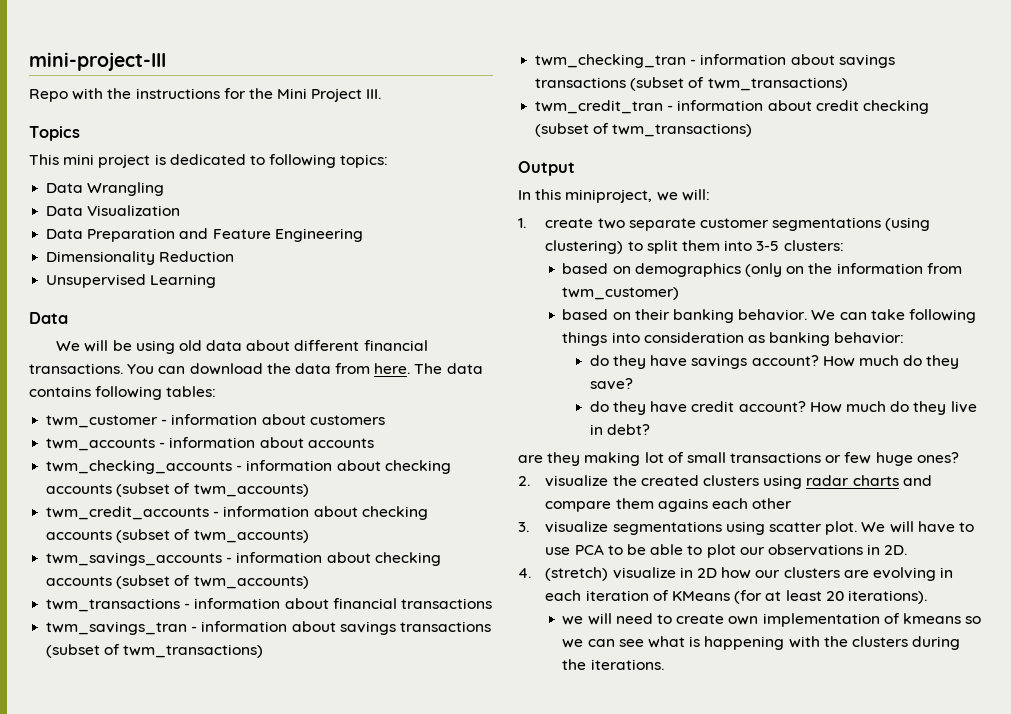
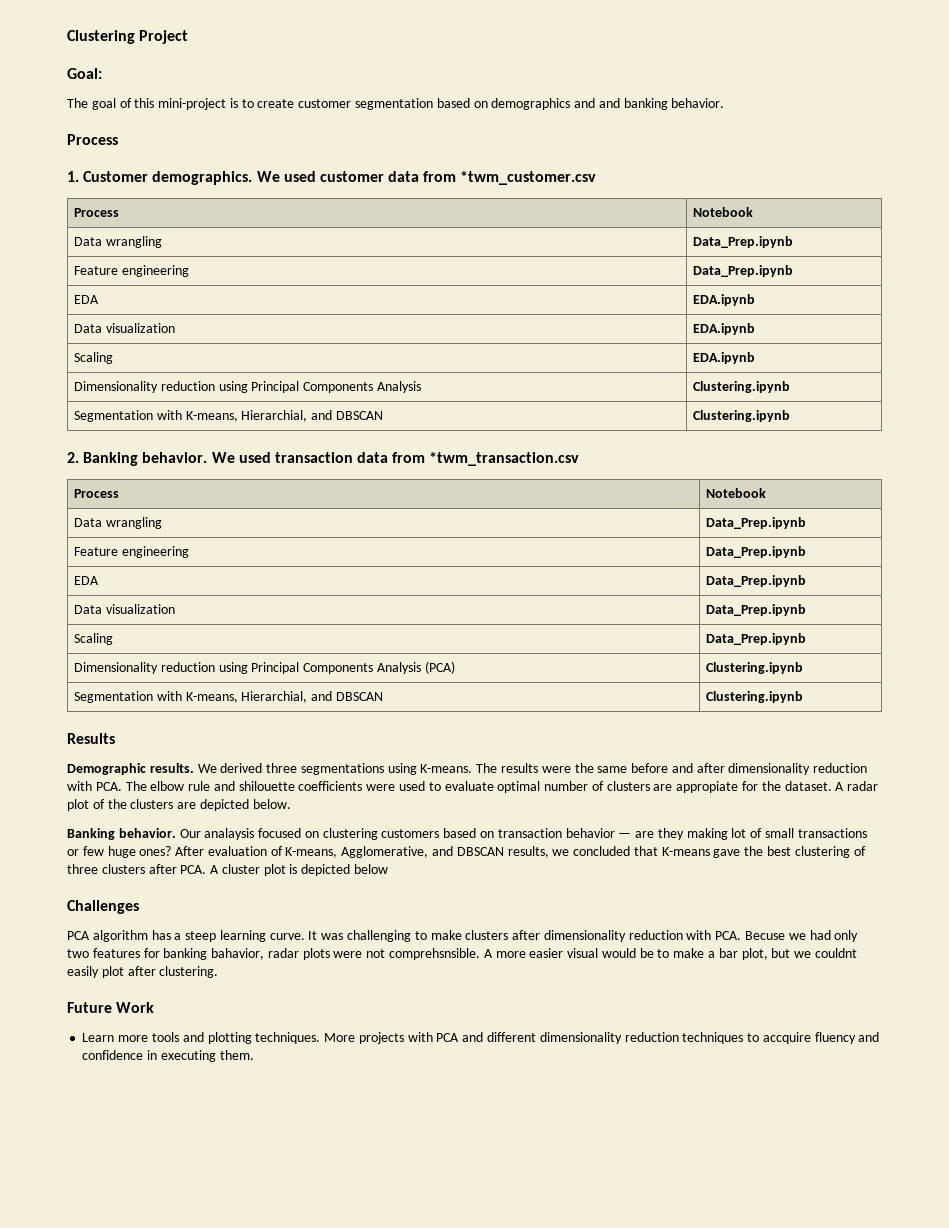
- mini-project-III
- Repo with the instructions for the Mini Project III.
- Topics
- This mini project is dedicated to following topics:
- Data Wrangling
- Data Visualization
- Data Preparation and Feature Engineering
- Dimensionality Reduction
- Unsupervised Learning
- Data
- We will be using old data about different financial transactions. You can download the data from here. The data contains following tables:
- twm_customer - information about customers
- twm_accounts - information about accounts
- twm_checking_accounts - information about checking accounts (subset of twm_accounts)
- twm_credit_accounts - information about checking accounts (subset of twm_accounts)
- twm_savings_accounts - information about checking accounts (subset of twm_accounts)
- twm_transactions - information about financial transactions
- twm_savings_tran - information about savings transactions (subset of twm_transactions)
- twm_checking_tran - information about savings transactions (subset of twm_transactions)
- twm_credit_tran - information about credit checking (subset of twm_transactions)
- Output
- In this miniproject, we will:
- 1. create two separate customer segmentations (using clustering) to split them into 3-5 clusters:
- based on demographics (only on the information from twm_customer)
- based on their banking behavior. We can take following things into consideration as banking behavior:
- do they have savings account? How much do they save?
- do they have credit account? How much do they live in debt?
- are they making lot of small transactions or few huge ones?
- 2. visualize the created clusters using radar charts and compare them agains each other
- 3. visualize segmentations using scatter plot. We will have to use PCA to be able to plot our observations in 2D.
- 4. (stretch) visualize in 2D how our clusters are evolving in each iteration of KMeans (for at least 20 iterations).
- we will need to create own implementation of kmeans so we can see what is happening with the clusters during the iterations.
+ Clustering Project
+ Goal:
+ The goal of this mini-project is to create customer segmentation based on demographics and and banking behavior.
+ Process
+ 1. Customer demographics. We used customer data from *twm_customer.csv
+ Process | Notebook
+ Data wrangling | Data_Prep.ipynb
+ Feature engineering | Data_Prep.ipynb
+ EDA | EDA.ipynb
+ Data visualization | EDA.ipynb
+ Scaling | EDA.ipynb
+ Dimensionality reduction using Principal Components Analysis | Clustering.ipynb
+ Segmentation with K-means, Hierarchial, and DBSCAN | Clustering.ipynb
+ 2. Banking behavior. We used transaction data from *twm_transaction.csv
+ Process | Notebook
+ Data wrangling | Data_Prep.ipynb
+ Feature engineering | Data_Prep.ipynb
+ EDA | Data_Prep.ipynb
+ Data visualization | Data_Prep.ipynb
+ Scaling | Data_Prep.ipynb
+ Dimensionality reduction using Principal Components Analysis (PCA) | Clustering.ipynb
+ Segmentation with K-means, Hierarchial, and DBSCAN | Clustering.ipynb
+ Results
+ Demographic results. We derived three segmentations using K-means. The results were the same before and after dimensionality reduction with PCA. The elbow rule and shilouette coefficients were used to evaluate optimal number of clusters are appropiate for the dataset. A radar plot of the clusters are depicted below.
+ Banking behavior. Our analaysis focused on clustering customers based on transaction behavior — are they making lot of small transactions or few huge ones? After evaluation of K-means, Agglomerative, and DBSCAN results, we concluded that K-means gave the best clustering of three clusters after PCA. A cluster plot is depicted below
+ Challenges
+ PCA algorithm has a steep learning curve. It was challenging to make clusters after dimensionality reduction with PCA. Becuse we had only two features for banking bahavior, radar plots were not comprehsnsible. A more easier visual would be to make a bar plot, but we couldnt easily plot after clustering.
+ Future Work
+ Learn more tools and plotting techniques. More projects with PCA and different dimensionality reduction techniques to accquire fluency and confidence in executing them.

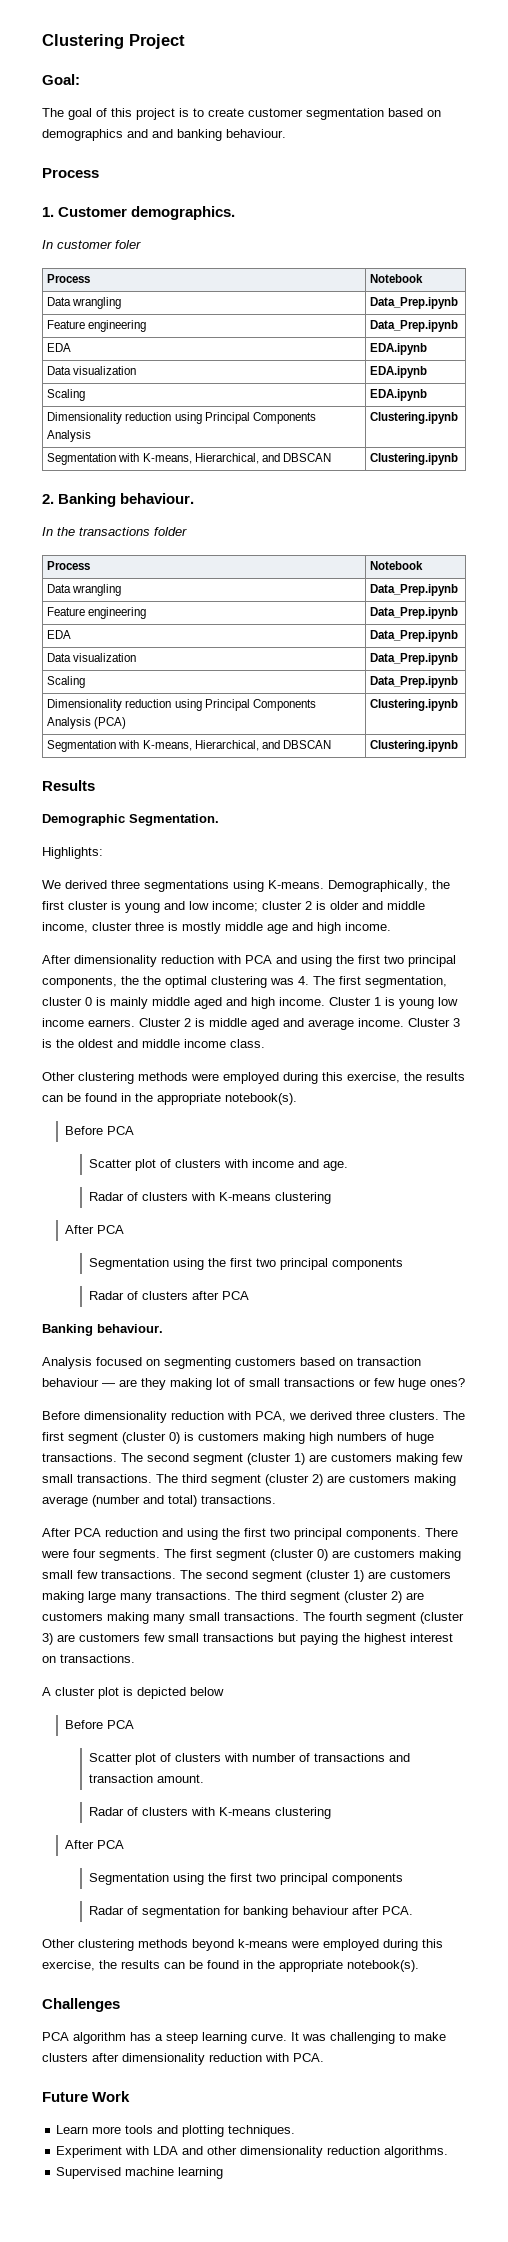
- The goal of this mini-project is to create customer segmentation based on demographics and and banking behavior.
+ The goal of this project is to create customer segmentation based on demographics and and banking behaviour.
- 1. Customer demographics. We used customer data from *twm_customer.csv
+ 1. Customer demographics.
+ In customer foler
  Dimensionality reduction using Principal Components Analysis | Clustering.ipynb
- Segmentation with K-means, Hierarchial, and DBSCAN | Clustering.ipynb
+ Segmentation with K-means, Hierarchical, and DBSCAN | Clustering.ipynb
- 2. Banking behavior. We used transaction data from *twm_transaction.csv
+ 2. Banking behaviour.
+ In the transactions folder
  Dimensionality reduction using Principal Components Analysis (PCA) | Clustering.ipynb
- Segmentation with K-means, Hierarchial, and DBSCAN | Clustering.ipynb
+ Segmentation with K-means, Hierarchical, and DBSCAN | Clustering.ipynb
- Demographic results. We derived three segmentations using K-means.
+ Demographic Segmentation.
+ Highlights:
+ We derived three segmentations using K-means.
- The results were the same before and after dimensionality reduction with PCA. The elbow rule and shilouette coefficients were used to evaluate optimal number of clusters are appropiate for the dataset. A radar plot of the clusters are depicted below.
- Banking behavior. Our analaysis focused on clustering customers based on transaction behavior — are they making lot of small transactions or few huge ones? After evaluation of K-means, Agglomerative, and DBSCAN results, we concluded that K-means gave the best clustering of three clusters after PCA. A cluster plot is depicted below
+ Demographically, the first cluster is young and low income; cluster 2 is older and middle income, cluster three is mostly middle age and high income.
+ After dimensionality reduction with PCA and using the first two principal components, the the optimal clustering was 4. The first segmentation, cluster 0 is mainly middle aged and high income. Cluster 1 is young low income earners. Cluster 2 is middle aged and average income. Cluster 3 is the oldest and middle income class.
+ Other clustering methods were employed during this exercise, the results can be found in the appropriate notebook(s).
+ Before PCA
+ Scatter plot of clusters with income and age.
+ Radar of clusters with K-means clustering
+ After PCA
+ Segmentation using the first two principal components
+ Radar of clusters after PCA
+ Banking behaviour.
+ Analysis focused on segmenting customers based on transaction behaviour — are they making lot of small transactions or few huge ones?
+ Before dimensionality reduction with PCA, we derived three clusters. The first segment (cluster 0) is customers making high numbers of huge transactions. The second segment (cluster 1) are customers making few small transactions. The third segment (cluster 2) are customers making average (number and total) transactions.
+ After PCA reduction and using the first two principal components. There were four segments. The first segment (cluster 0) are customers making small few transactions. The second segment (cluster 1) are customers making large many transactions. The third segment (cluster 2) are customers making many small transactions. The fourth segment (cluster 3) are customers few small transactions but paying the highest interest on transactions.
+ A cluster plot is depicted below
+ Before PCA
+ Scatter plot of clusters with number of transactions and transaction amount.
+ Radar of clusters with K-means clustering
+ After PCA
+ Segmentation using the first two principal components
+ Radar of segmentation for banking behaviour after PCA.
+ Other clustering methods beyond k-means were employed during this exercise, the results can be found in the appropriate notebook(s).
- It was challenging to make clusters after dimensionality reduction with PCA. Becuse we had only two features for banking bahavior, radar plots were not comprehsnsible. A more easier visual would be to make a bar plot, but we couldnt easily plot after clustering.
+ It was challenging to make clusters after dimensionality reduction with PCA.
- Learn more tools and plotting techniques. More projects with PCA and different dimensionality reduction techniques to accquire fluency and confidence in executing them.
+ Learn more tools and plotting techniques.
+ Experiment with LDA and other dimensionality reduction algorithms.
+ Supervised machine learning

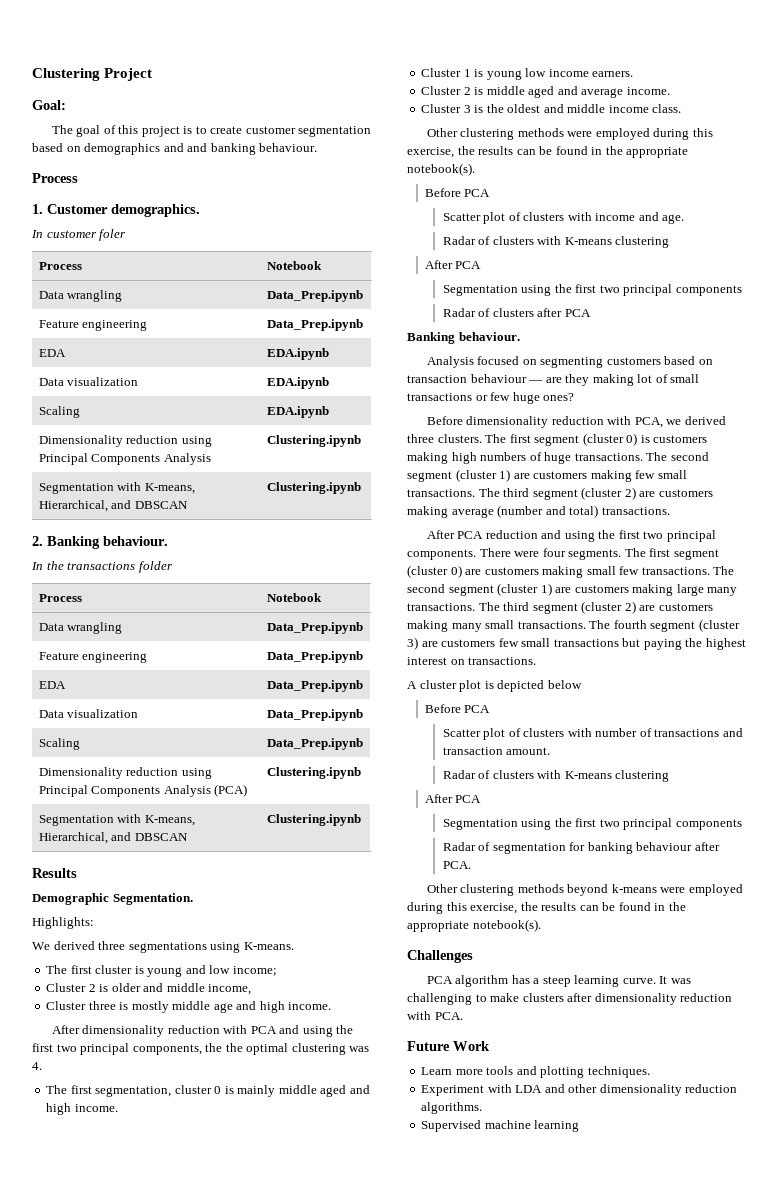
- We derived three segmentations using K-means. Demographically, the first cluster is young and low income; cluster 2 is older and middle income, cluster three is mostly middle age and high income.
+ We derived three segmentations using K-means.
+ The first cluster is young and low income;
+ Cluster 2 is older and middle income,
+ Cluster three is mostly middle age and high income.
- After dimensionality reduction with PCA and using the first two principal components, the the optimal clustering was 4. The first segmentation, cluster 0 is mainly middle aged and high income. Cluster 1 is young low income earners. Cluster 2 is middle aged and average income. Cluster 3 is the oldest and middle income class.
+ After dimensionality reduction with PCA and using the first two principal components, the the optimal clustering was 4.
+ The first segmentation, cluster 0 is mainly middle aged and high income.
+ Cluster 1 is young low income earners.
+ Cluster 2 is middle aged and average income.
+ Cluster 3 is the oldest and middle income class.

